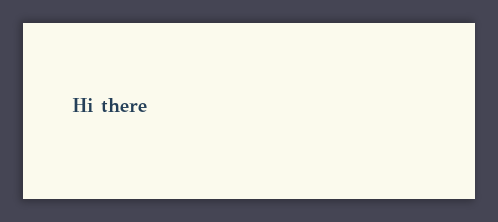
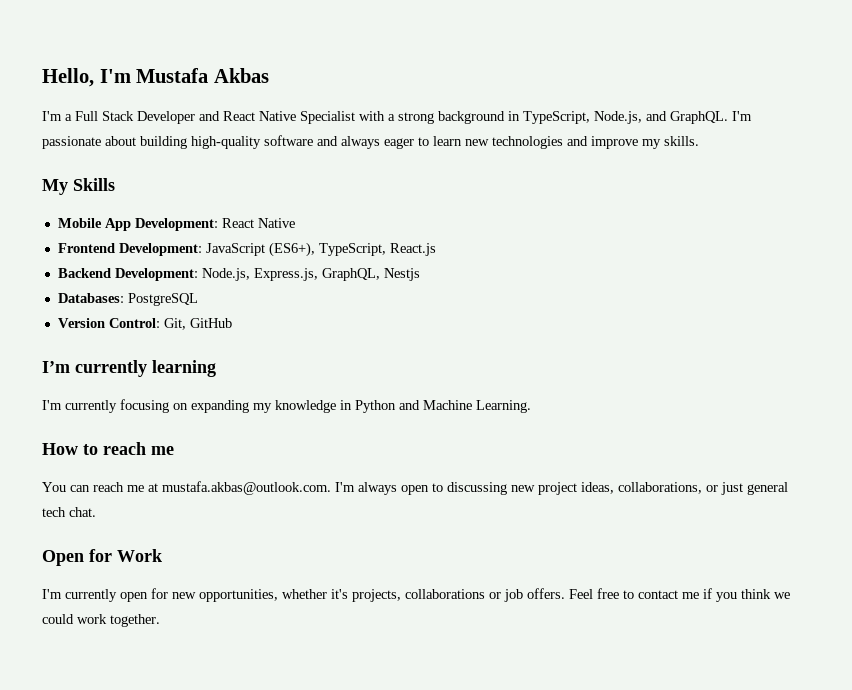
- Hi there
+ Hello, I'm Mustafa Akbas
+ I'm a Full Stack Developer and React Native Specialist with a strong background in TypeScript, Node.js, and GraphQL. I'm passionate about building high-quality software and always eager to learn new technologies and improve my skills.
+ My Skills
+ Mobile App Development: React Native
+ Frontend Development: JavaScript (ES6+), TypeScript, React.js
+ Backend Development: Node.js, Express.js, GraphQL, Nestjs
+ Databases: PostgreSQL
+ Version Control: Git, GitHub
+ I’m currently learning
+ I'm currently focusing on expanding my knowledge in Python and Machine Learning.
+ How to reach me
+ You can reach me at mustafa.akbas@outlook.com. I'm always open to discussing new project ideas, collaborations, or just general tech chat.
+ Open for Work
+ I'm currently open for new opportunities, whether it's projects, collaborations or job offers. Feel free to contact me if you think we could work together.

